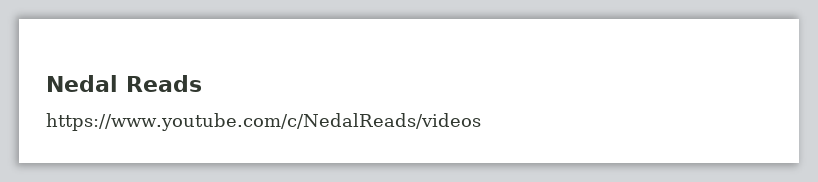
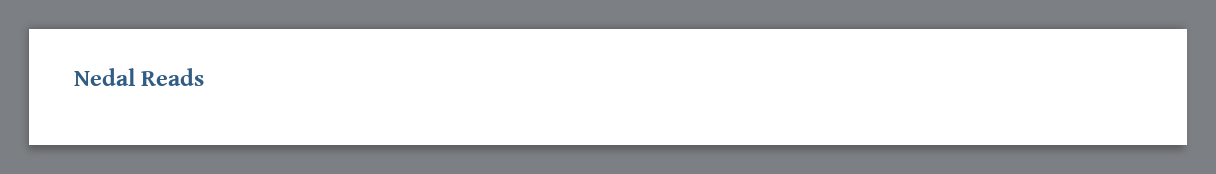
- https://www.youtube.com/c/NedalReads/videos

